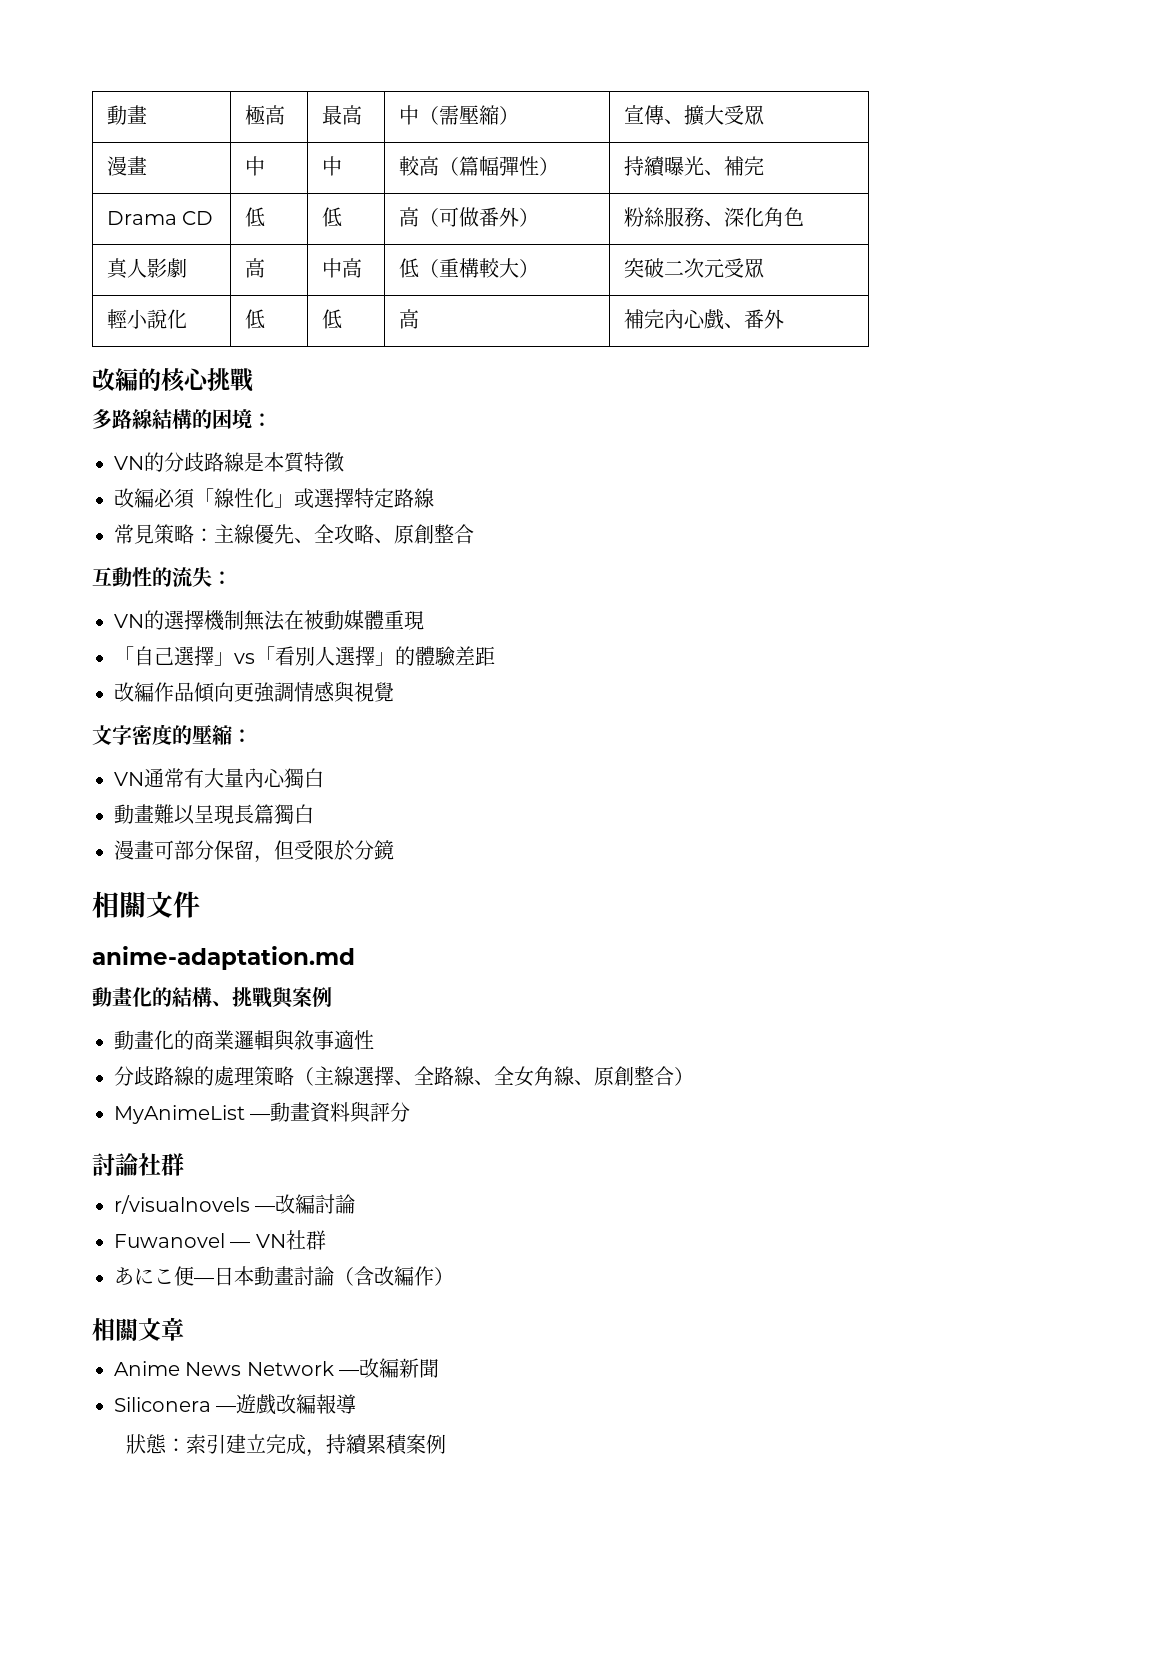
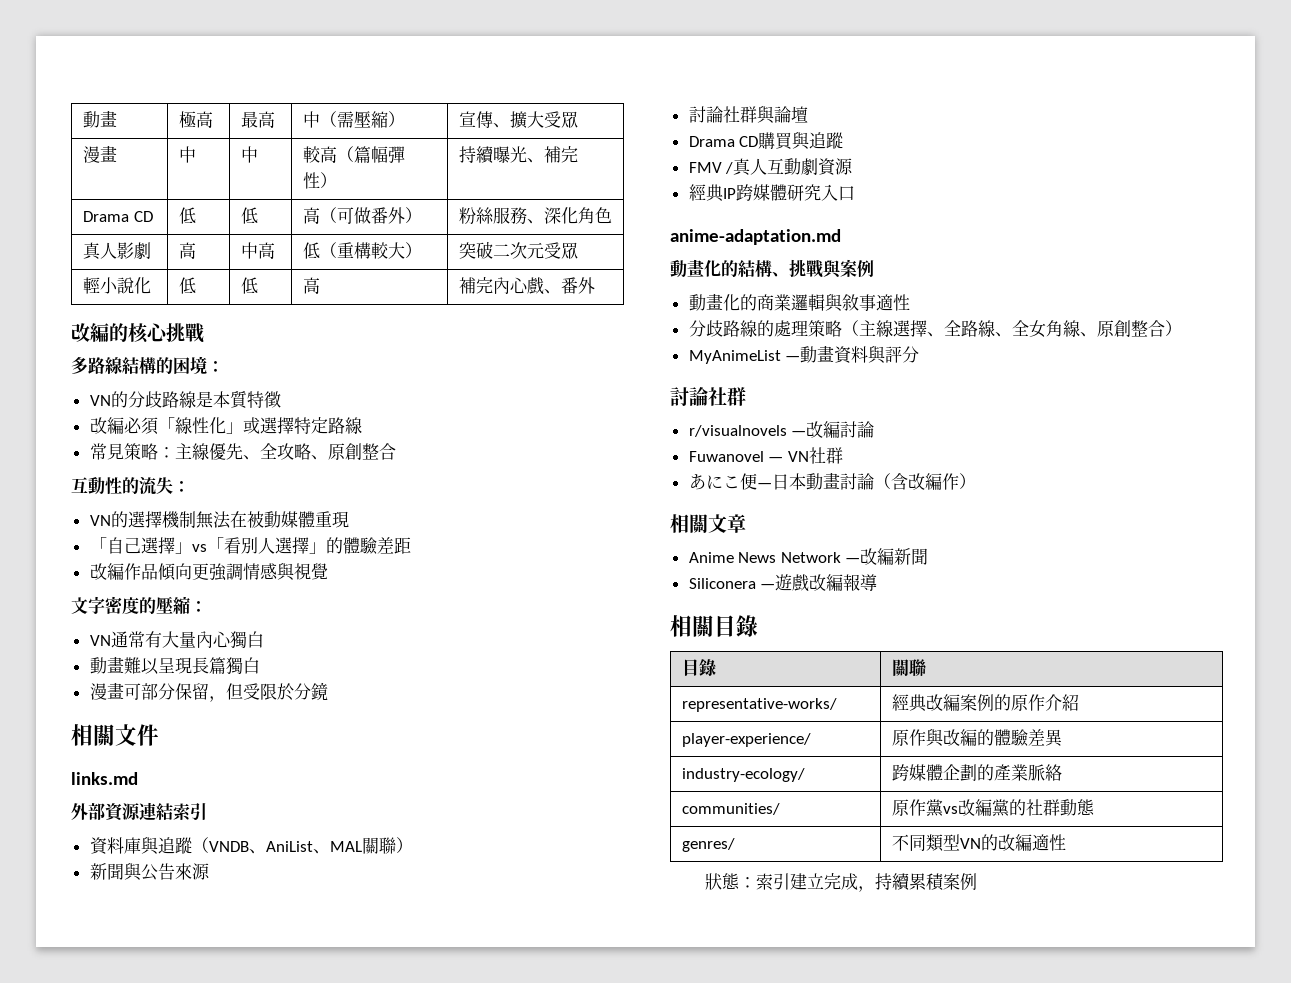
+ links.md
+ 外部資源連結索引
+ 資料庫與追蹤（VNDB、AniList、MAL關聯）
+ 新聞與公告來源
+ 討論社群與論壇
+ Drama CD購買與追蹤
+ FMV /真人互動劇資源
+ 經典IP跨媒體研究入口
+ 相關目錄
+ 目錄 | 關聯
+ representative-works/ | 經典改編案例的原作介紹
+ player-experience/ | 原作與改編的體驗差異
+ industry-ecology/ | 跨媒體企劃的產業脈絡
+ communities/ | 原作黨vs改編黨的社群動態
+ genres/ | 不同類型VN的改編適性

